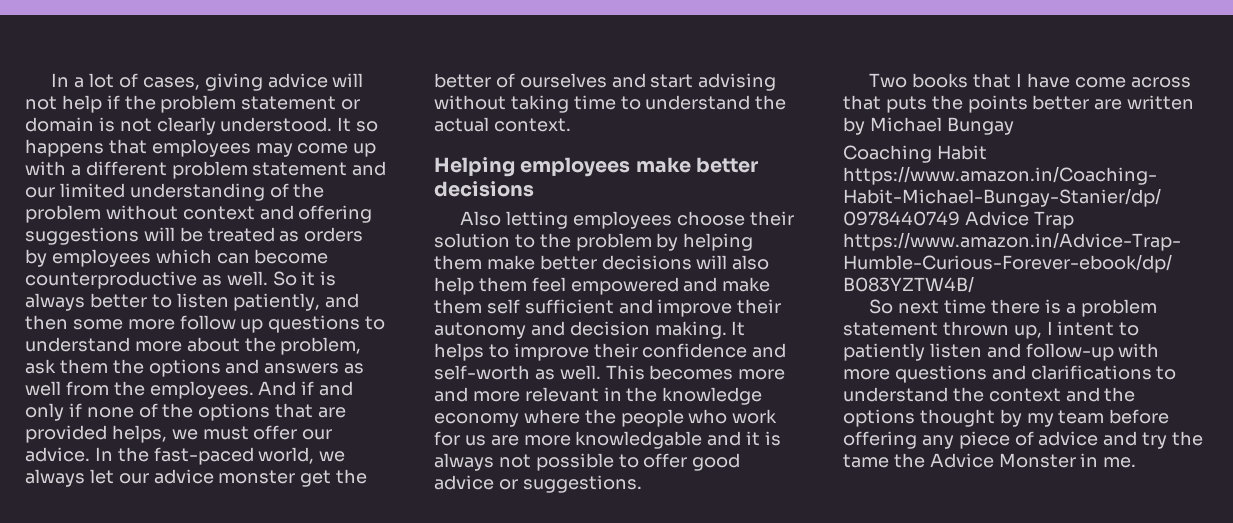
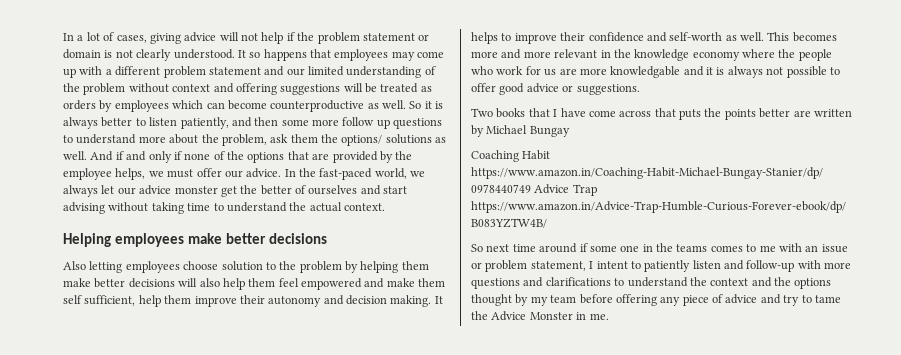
- So it is always better to listen patiently, and then some more follow up questions to understand more about the problem, ask them the options and answers as well from the employees.
+ So it is always better to listen patiently, and then some more follow up questions to understand more about the problem, ask them the options/ solutions as well.
- And if and only if none of the options that are provided helps, we must offer our advice.
+ And if and only if none of the options that are provided by the employee helps, we must offer our advice.
- Also letting employees choose their solution to the problem by helping them make better decisions will also help them feel empowered and make them self sufficient and improve their autonomy and decision making.
+ Also letting employees choose solution to the problem by helping them make better decisions will also help them feel empowered and make them self sufficient, help them improve their autonomy and decision making.
- So next time there is a problem statement thrown up, I intent to patiently listen and follow-up with more questions and clarifications to understand the context and the options thought by my team before offering any piece of advice and try the tame the Advice Monster in me.
+ So next time around if some one in the teams comes to me with an issue or problem statement, I intent to patiently listen and follow-up with more questions and clarifications to understand the context and the options thought by my team before offering any piece of advice and try to tame the Advice Monster in me.

